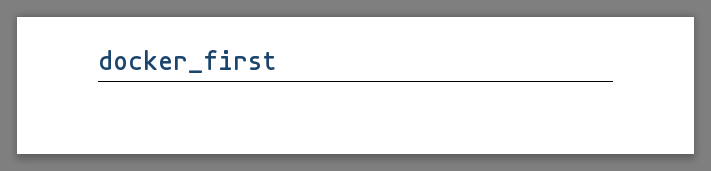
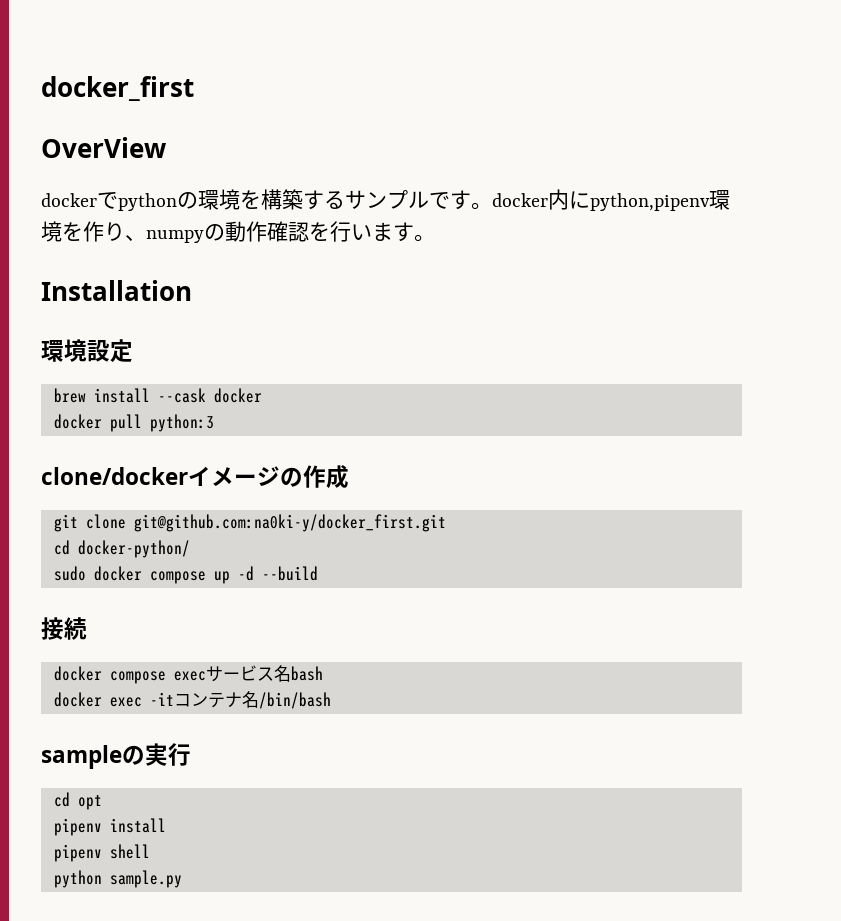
+ OverView
+ dockerでpythonの環境を構築するサンプルです。docker内にpython,pipenv環境を作り、numpyの動作確認を行います。
+ Installation
+ 環境設定
+ brew install --cask docker
+ docker pull python:3
+ clone/dockerイメージの作成
+ git clone git@github.com:na0ki-y/docker_first.git
+ cd docker-python/
+ sudo docker compose up -d --build
+ 接続
+ docker compose execサービス名bash
+ docker exec -itコンテナ名/bin/bash
+ sampleの実行
+ cd opt
+ pipenv install
+ pipenv shell
+ python sample.py

